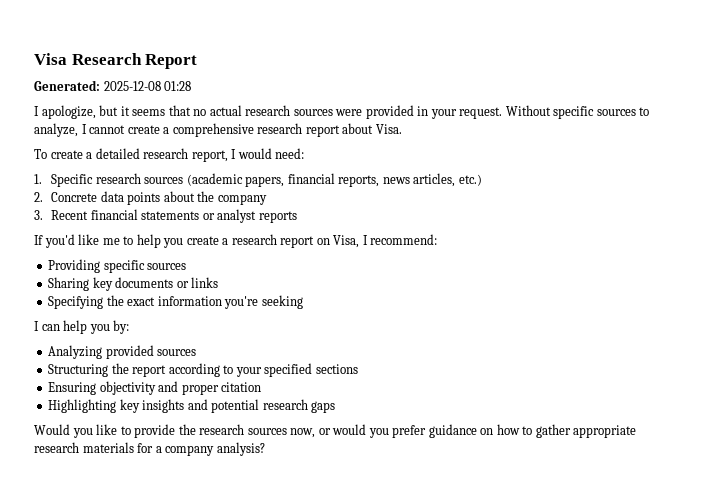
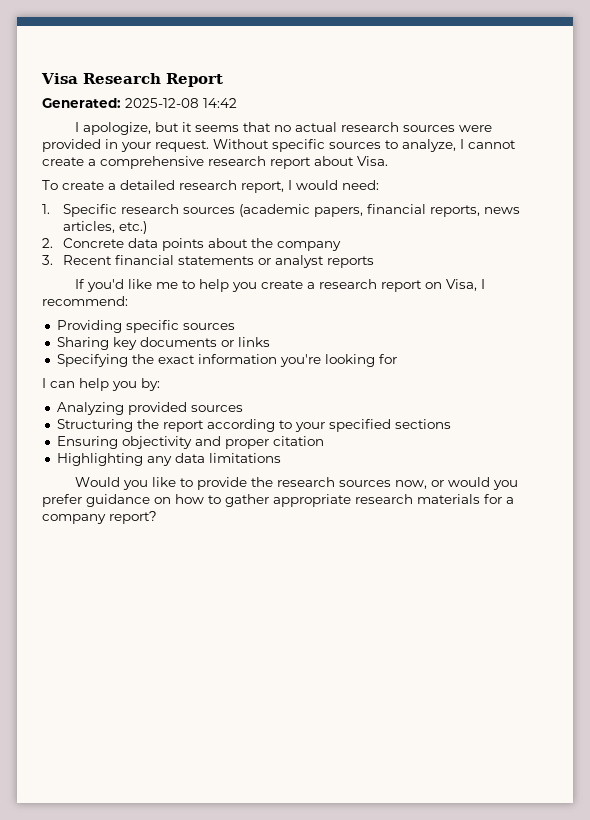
- Generated: 2025-12-08 01:28
+ Generated: 2025-12-08 14:42
- Specifying the exact information you're seeking
+ Specifying the exact information you're looking for
- Highlighting key insights and potential research gaps
+ Highlighting any data limitations
- Would you like to provide the research sources now, or would you prefer guidance on how to gather appropriate research materials for a company analysis?
+ Would you like to provide the research sources now, or would you prefer guidance on how to gather appropriate research materials for a company report?

